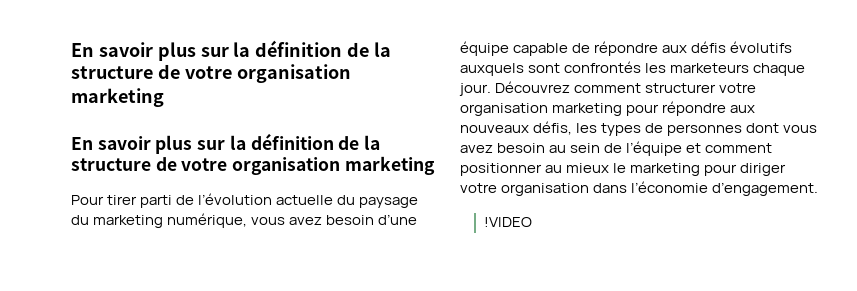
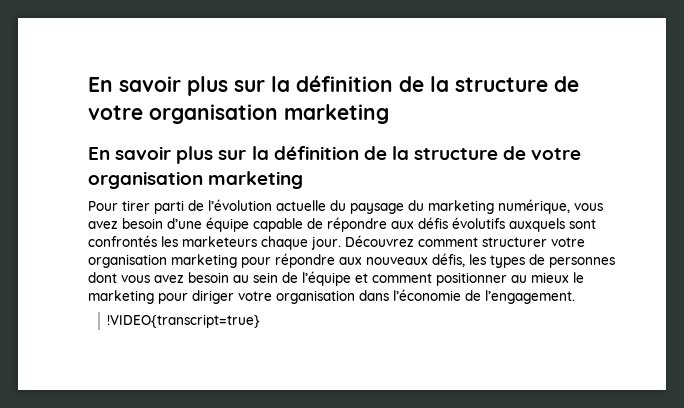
- Découvrez comment structurer votre organisation marketing pour répondre aux nouveaux défis, les types de personnes dont vous avez besoin au sein de l’équipe et comment positionner au mieux le marketing pour diriger votre organisation dans l’économie d’engagement.
- !VIDEO
+ Découvrez comment structurer votre organisation marketing pour répondre aux nouveaux défis, les types de personnes dont vous avez besoin au sein de l’équipe et comment positionner au mieux le marketing pour diriger votre organisation dans l’économie de l’engagement.
+ !VIDEO{transcript=true}

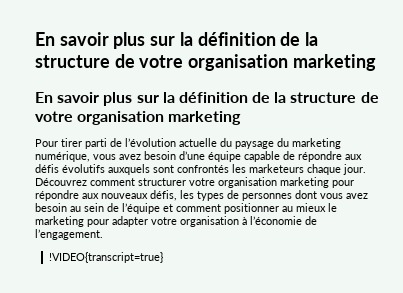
- Découvrez comment structurer votre organisation marketing pour répondre aux nouveaux défis, les types de personnes dont vous avez besoin au sein de l’équipe et comment positionner au mieux le marketing pour diriger votre organisation dans l’économie de l’engagement.
+ Découvrez comment structurer votre organisation marketing pour répondre aux nouveaux défis, les types de personnes dont vous avez besoin au sein de l’équipe et comment positionner au mieux le marketing pour adapter votre organisation à l’économie de l’engagement.

